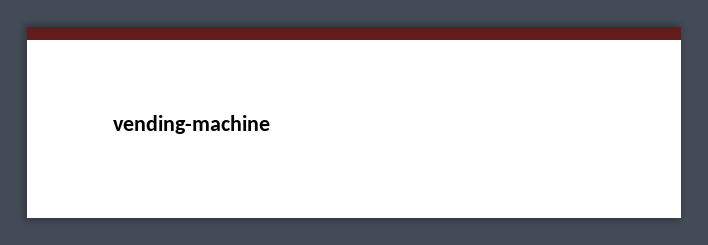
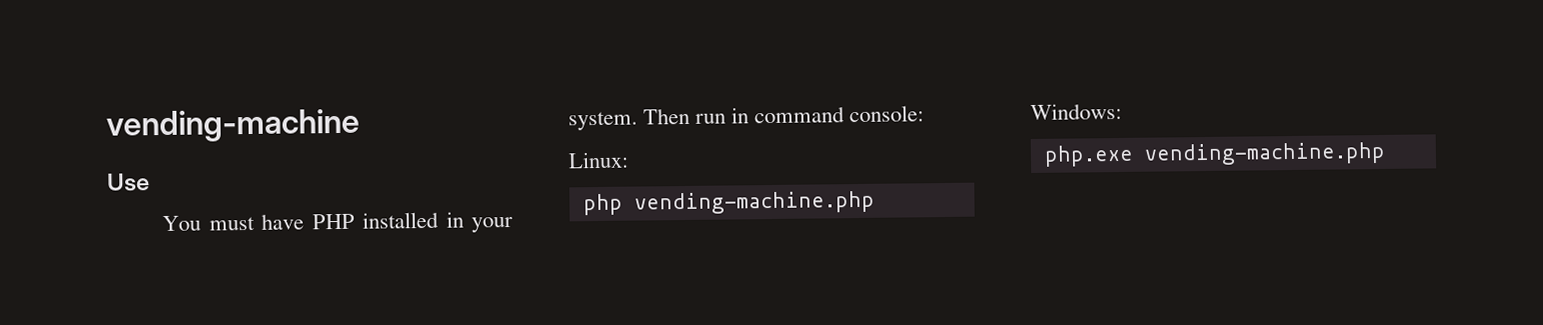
+ Use
+ You must have PHP installed in your system. Then run in command console:
+ Linux:
+ php vending-machine.php
+ Windows:
+ php.exe vending-machine.php

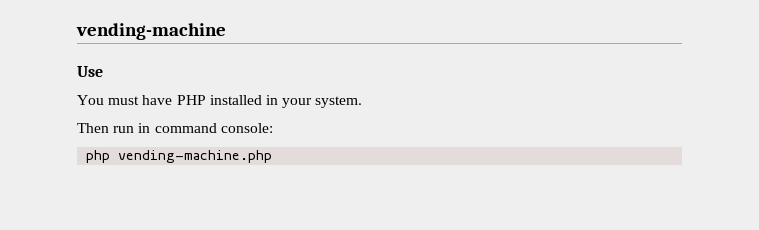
- You must have PHP installed in your system. Then run in command console:
+ You must have PHP installed in your system.
+ Then run in command console:
- Linux:
- Windows:
- php.exe vending-machine.php

